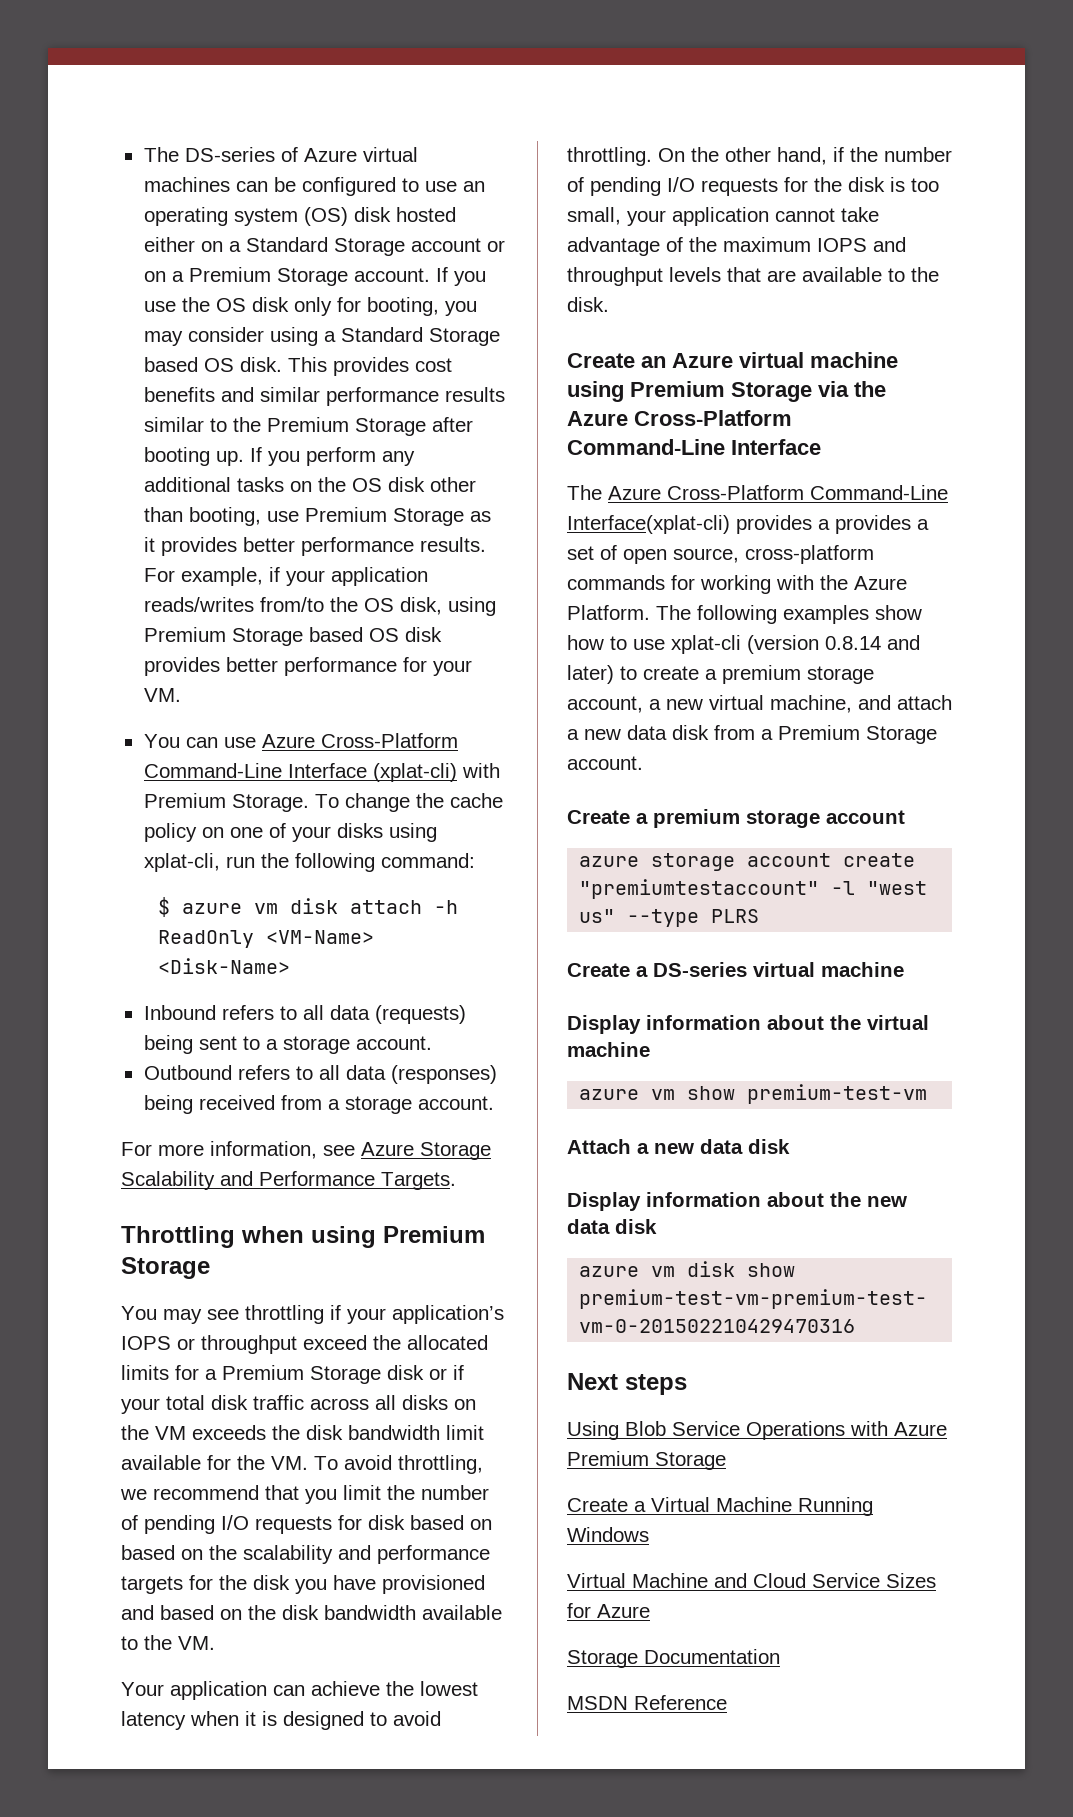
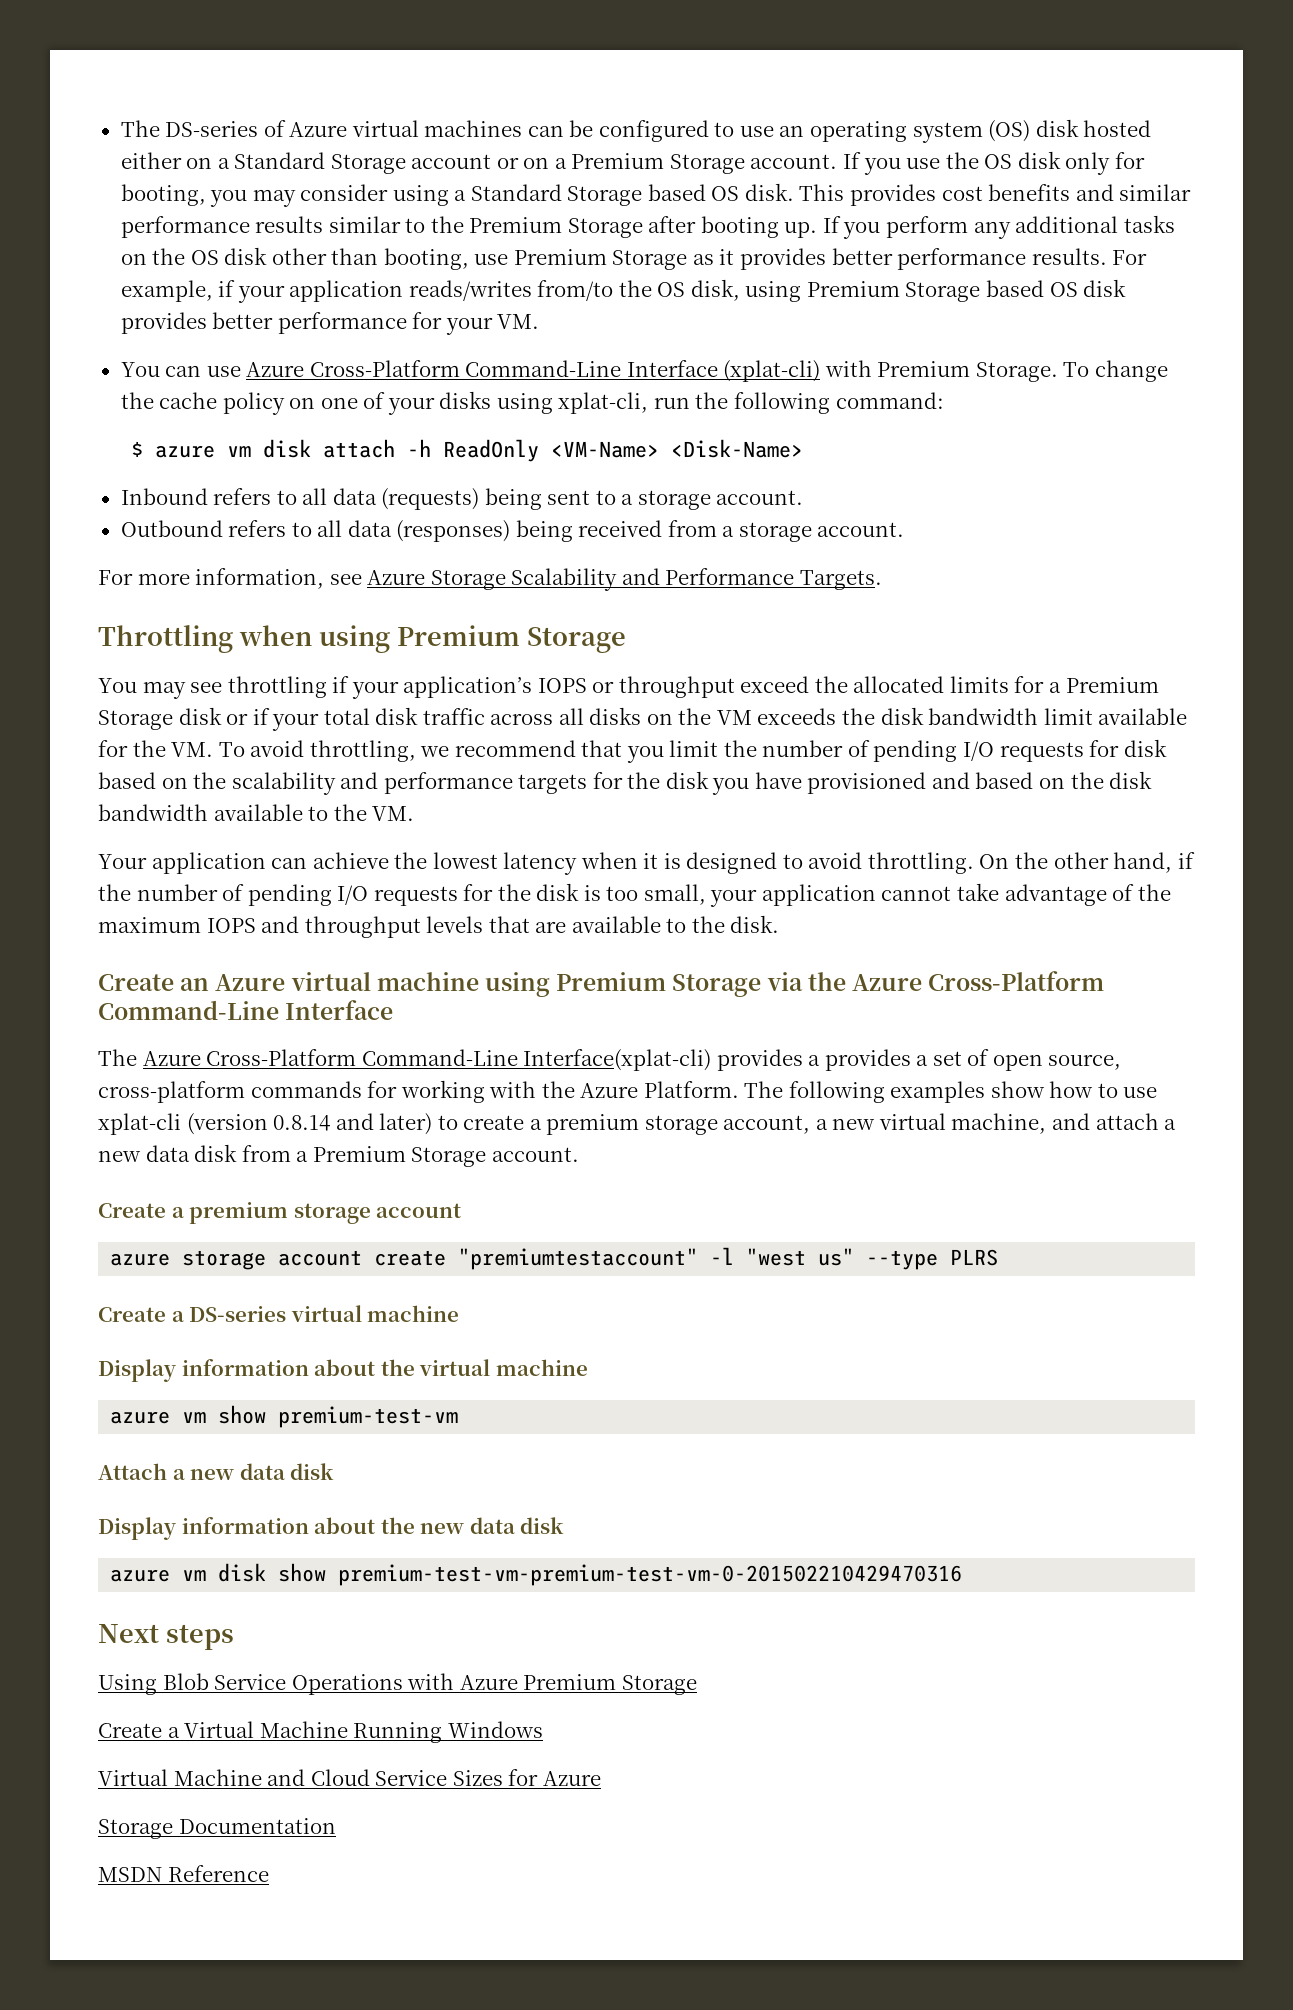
- You may see throttling if your application’s IOPS or throughput exceed the allocated limits for a Premium Storage disk or if your total disk traffic across all disks on the VM exceeds the disk bandwidth limit available for the VM. To avoid throttling, we recommend that you limit the number of pending I/O requests for disk based on based on the scalability and performance targets for the disk you have provisioned and based on the disk bandwidth available to the VM.
+ You may see throttling if your application’s IOPS or throughput exceed the allocated limits for a Premium Storage disk or if your total disk traffic across all disks on the VM exceeds the disk bandwidth limit available for the VM. To avoid throttling, we recommend that you limit the number of pending I/O requests for disk based on the scalability and performance targets for the disk you have provisioned and based on the disk bandwidth available to the VM.

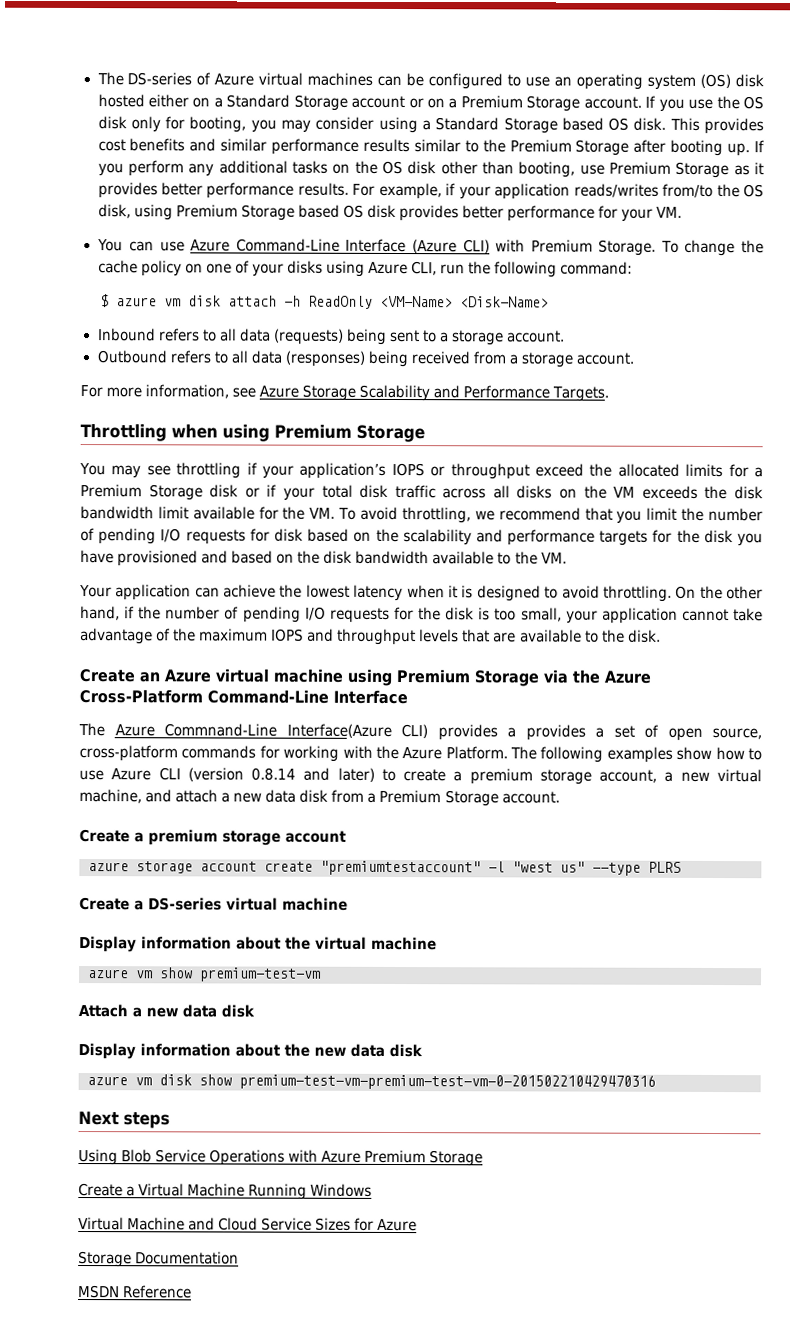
- You can use Azure Cross-Platform Command-Line Interface (xplat-cli) with Premium Storage.
+ You can use Azure Command-Line Interface (Azure CLI) with Premium Storage.
- To change the cache policy on one of your disks using xplat-cli, run the following command:
+ To change the cache policy on one of your disks using Azure CLI, run the following command:
- The Azure Cross-Platform Command-Line Interface(xplat-cli) provides a provides a set of open source, cross-platform commands for working with the Azure Platform.
+ The Azure Commnand-Line Interface(Azure CLI) provides a provides a set of open source, cross-platform commands for working with the Azure Platform.
- The following examples show how to use xplat-cli (version 0.8.14 and later) to create a premium storage account, a new virtual machine, and attach a new data disk from a Premium Storage account.
+ The following examples show how to use Azure CLI (version 0.8.14 and later) to create a premium storage account, a new virtual machine, and attach a new data disk from a Premium Storage account.

